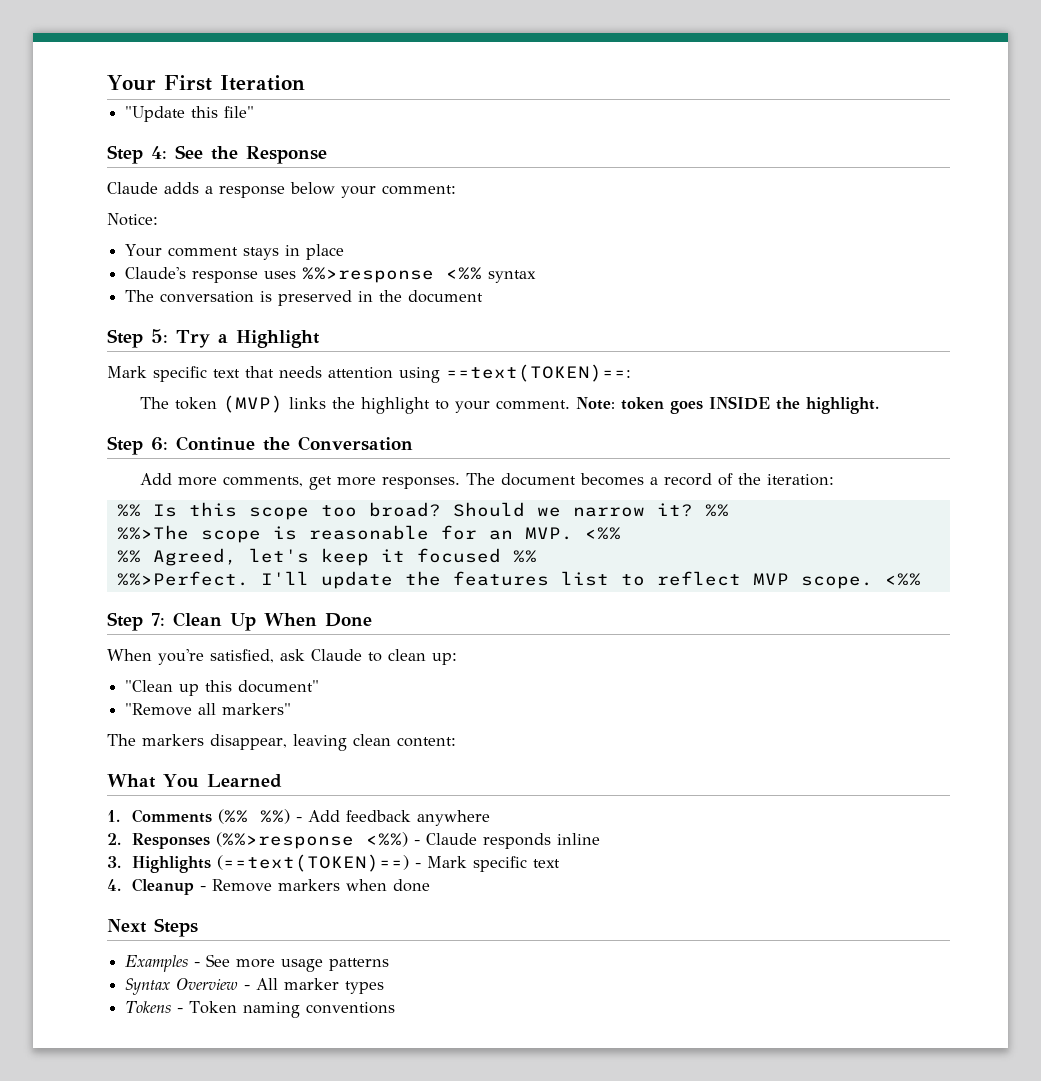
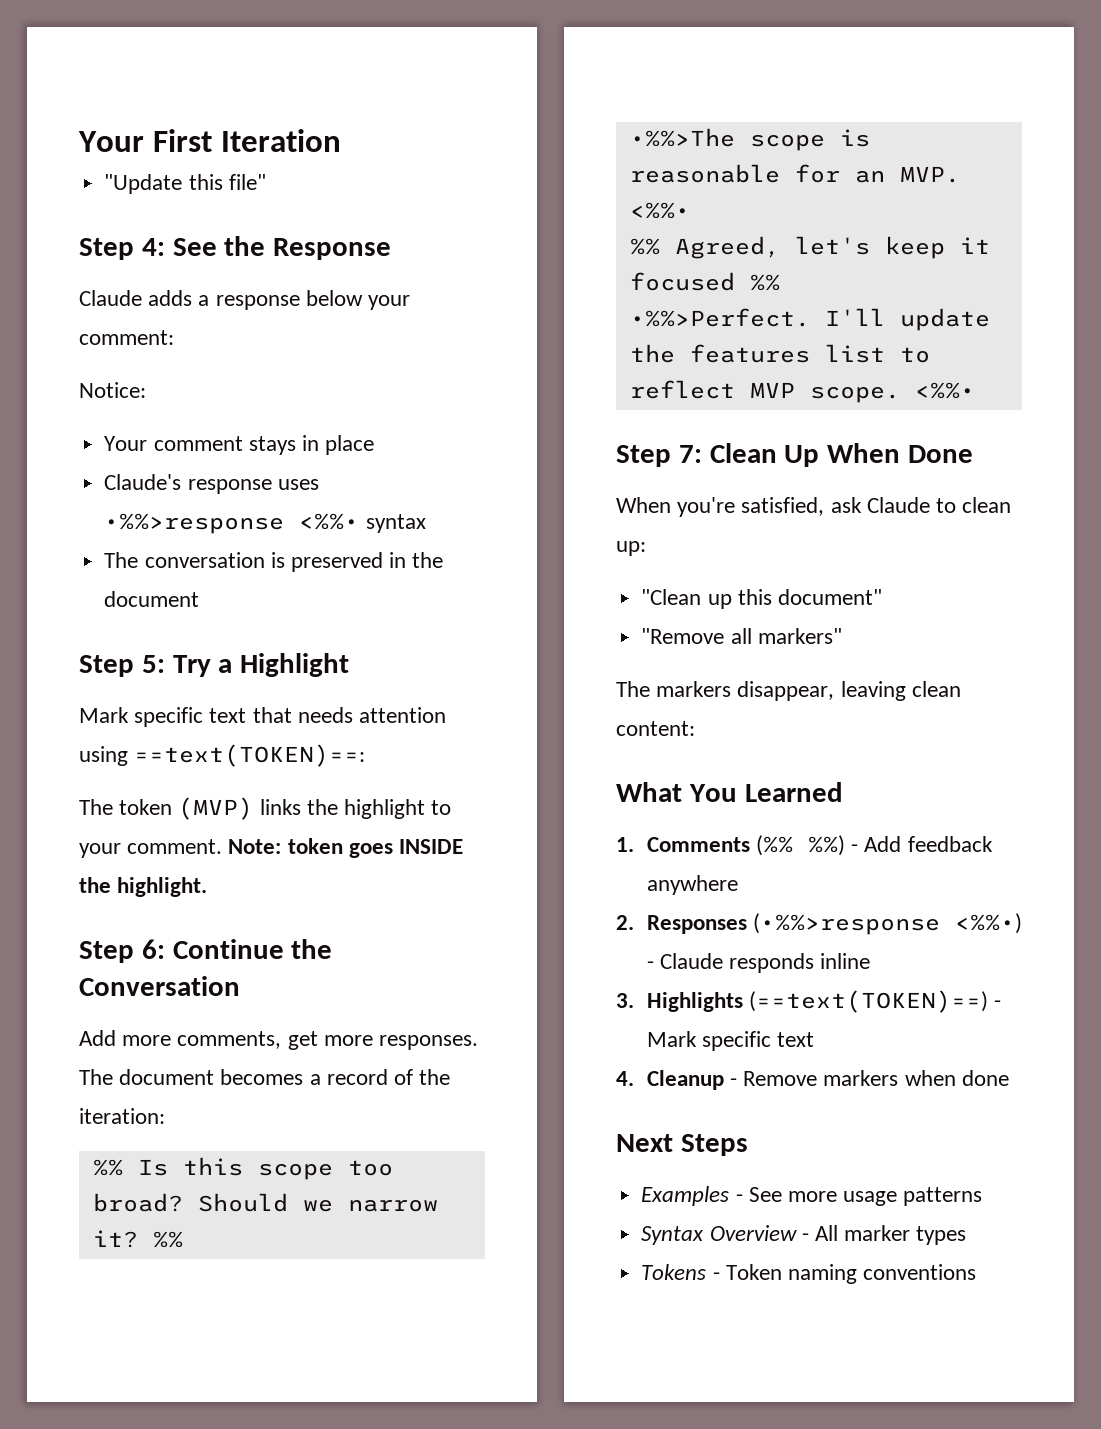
- Claude's response uses %%>response <%% syntax
+ Claude's response uses •%%>response <%%• syntax
- %%>The scope is reasonable for an MVP. <%%
+ •%%>The scope is reasonable for an MVP. <%%•
- %%>Perfect.
+ •%%>Perfect.
- I'll update the features list to reflect MVP scope. <%%
+ I'll update the features list to reflect MVP scope. <%%•
- 2. Responses (%%>response <%%) - Claude responds inline
+ 2. Responses (•%%>response <%%•) - Claude responds inline

